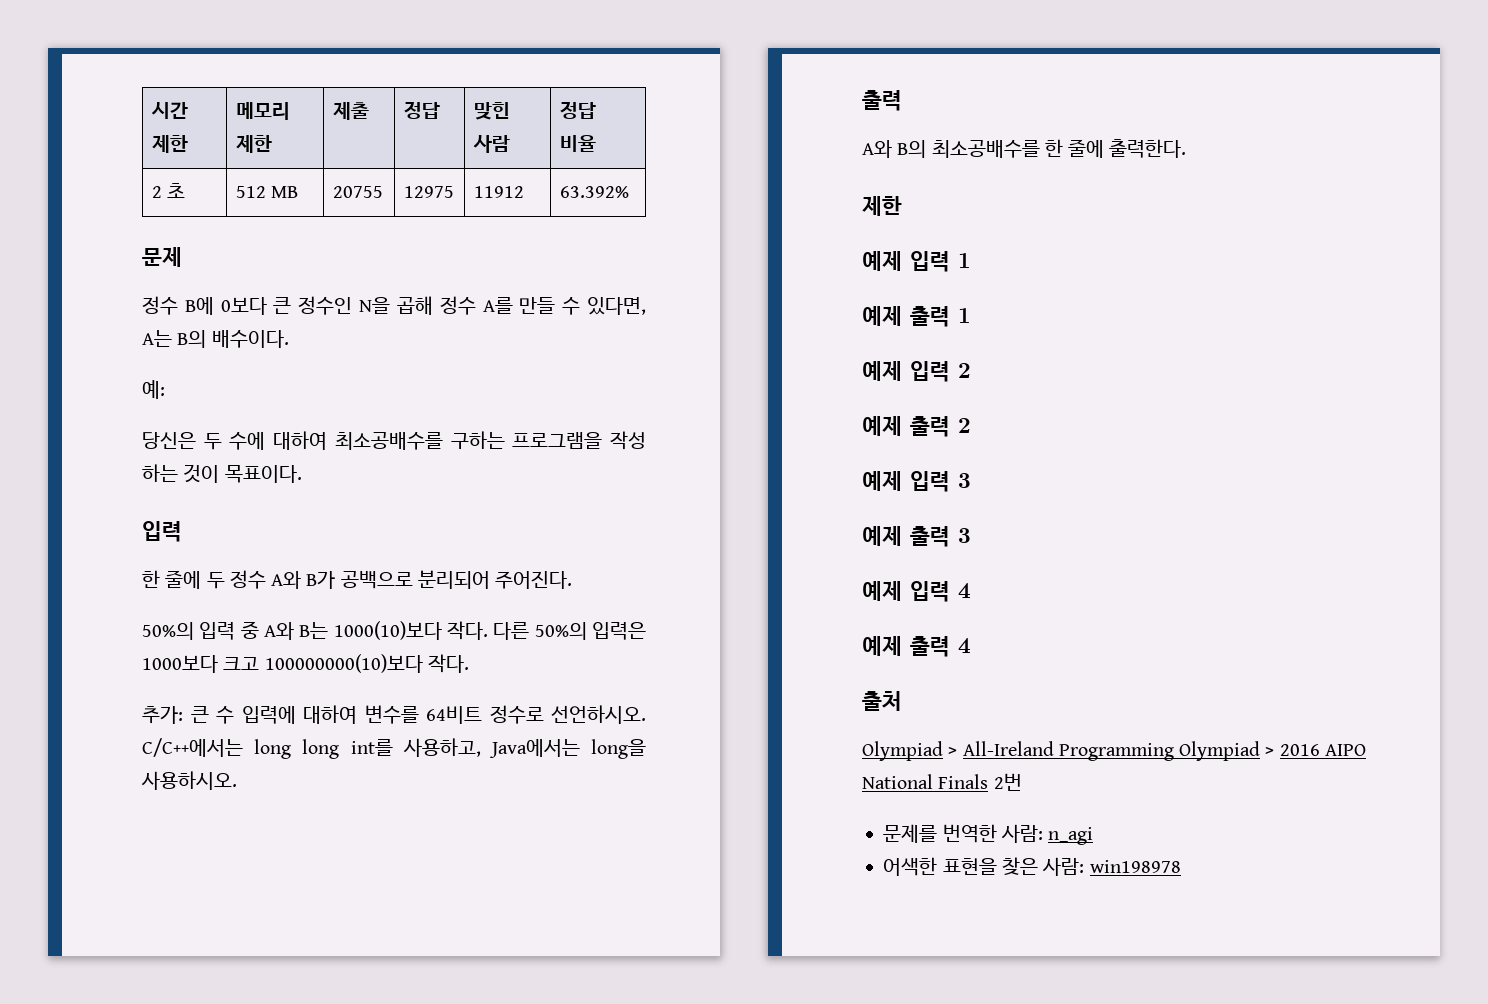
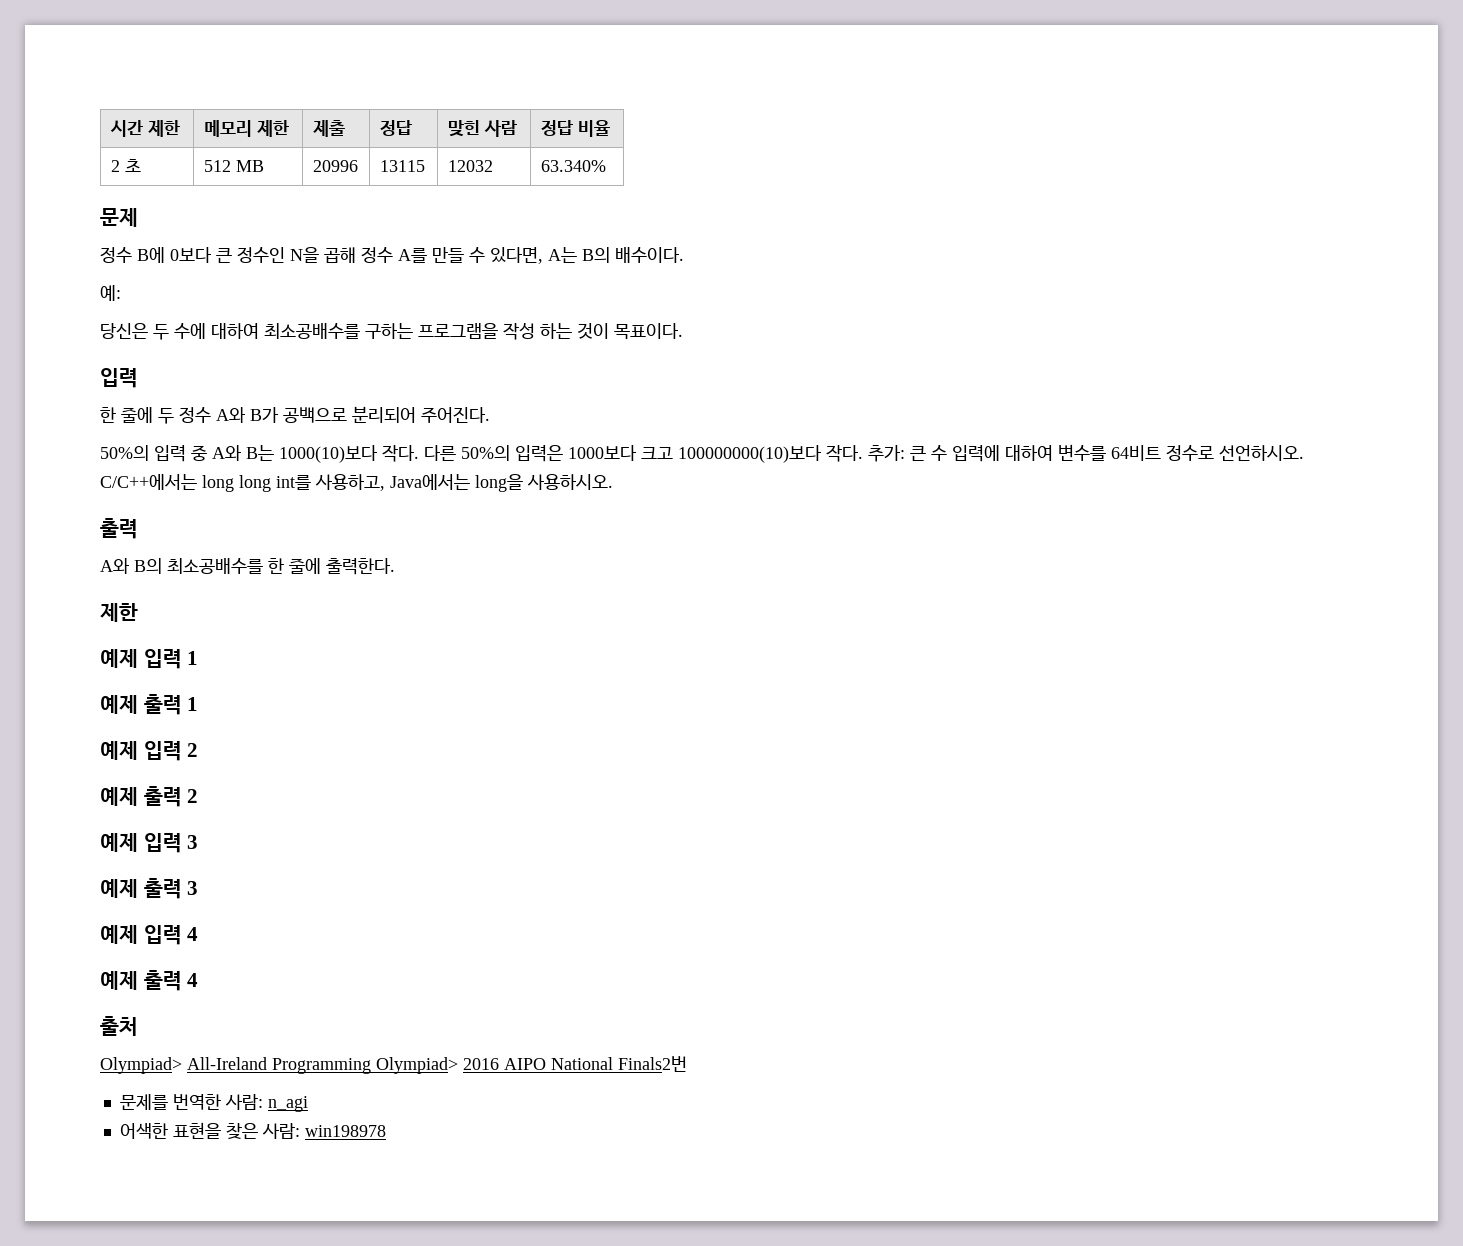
- 2 초 | 512 MB | 20755 | 12975 | 11912 | 63.392%
+ 2 초 | 512 MB | 20996 | 13115 | 12032 | 63.340%
- 다른 50%의 입력은 1000보다 크고 100000000(10)보다 작다.
- 추가: 큰 수 입력에 대하여 변수를 64비트 정수로 선언하시오.
+ 다른 50%의 입력은 1000보다 크고 100000000(10)보다 작다. 추가: 큰 수 입력에 대하여 변수를 64비트 정수로 선언하시오.
- Olympiad > All-Ireland Programming Olympiad > 2016 AIPO National Finals 2번
+ Olympiad> All-Ireland Programming Olympiad> 2016 AIPO National Finals2번

